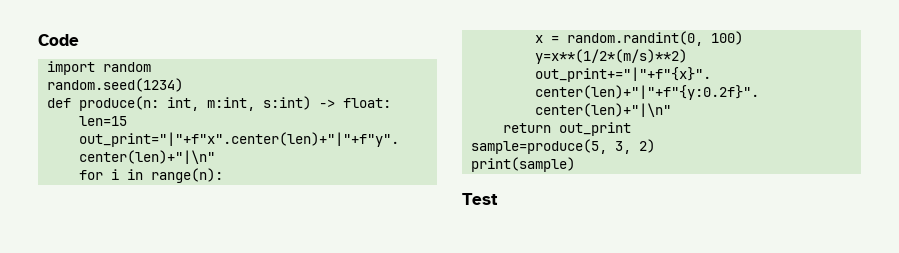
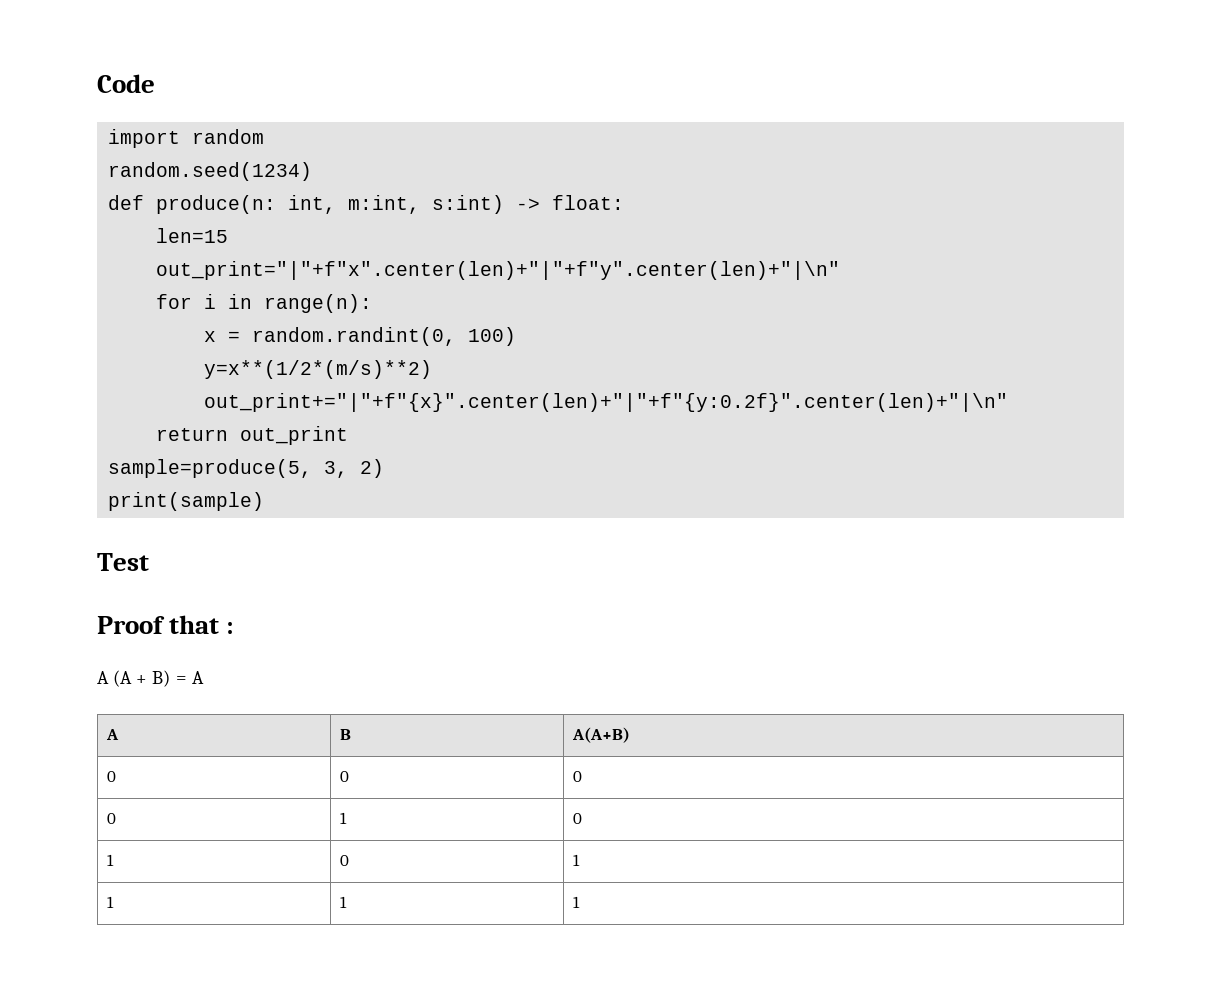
+ Proof that :
+ A (A + B) = A
+ A | B | A(A+B)
+ 0 | 0 | 0
+ 0 | 1 | 0
+ 1 | 0 | 1
+ 1 | 1 | 1

